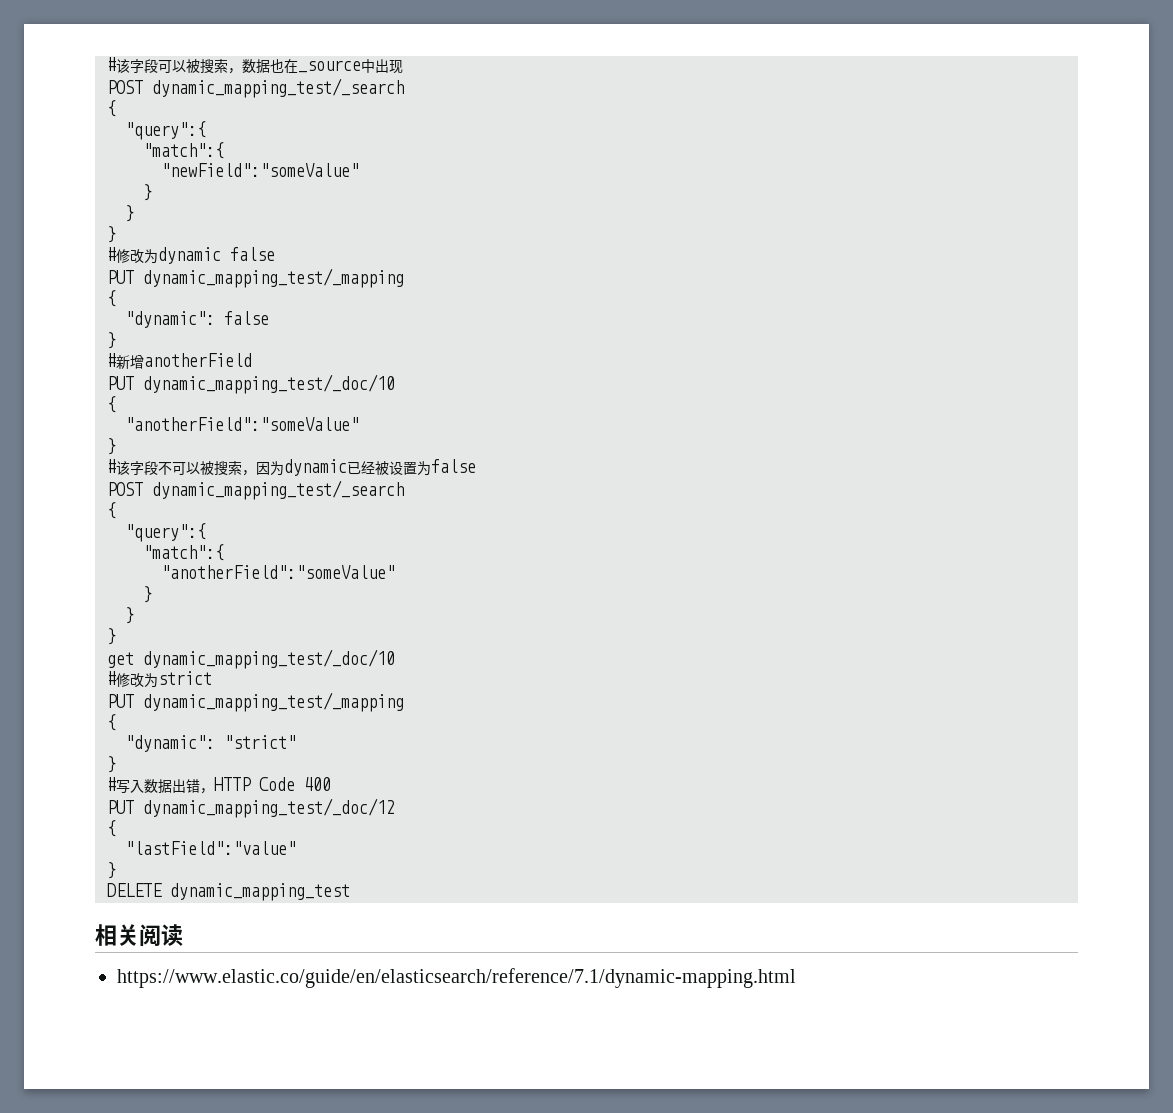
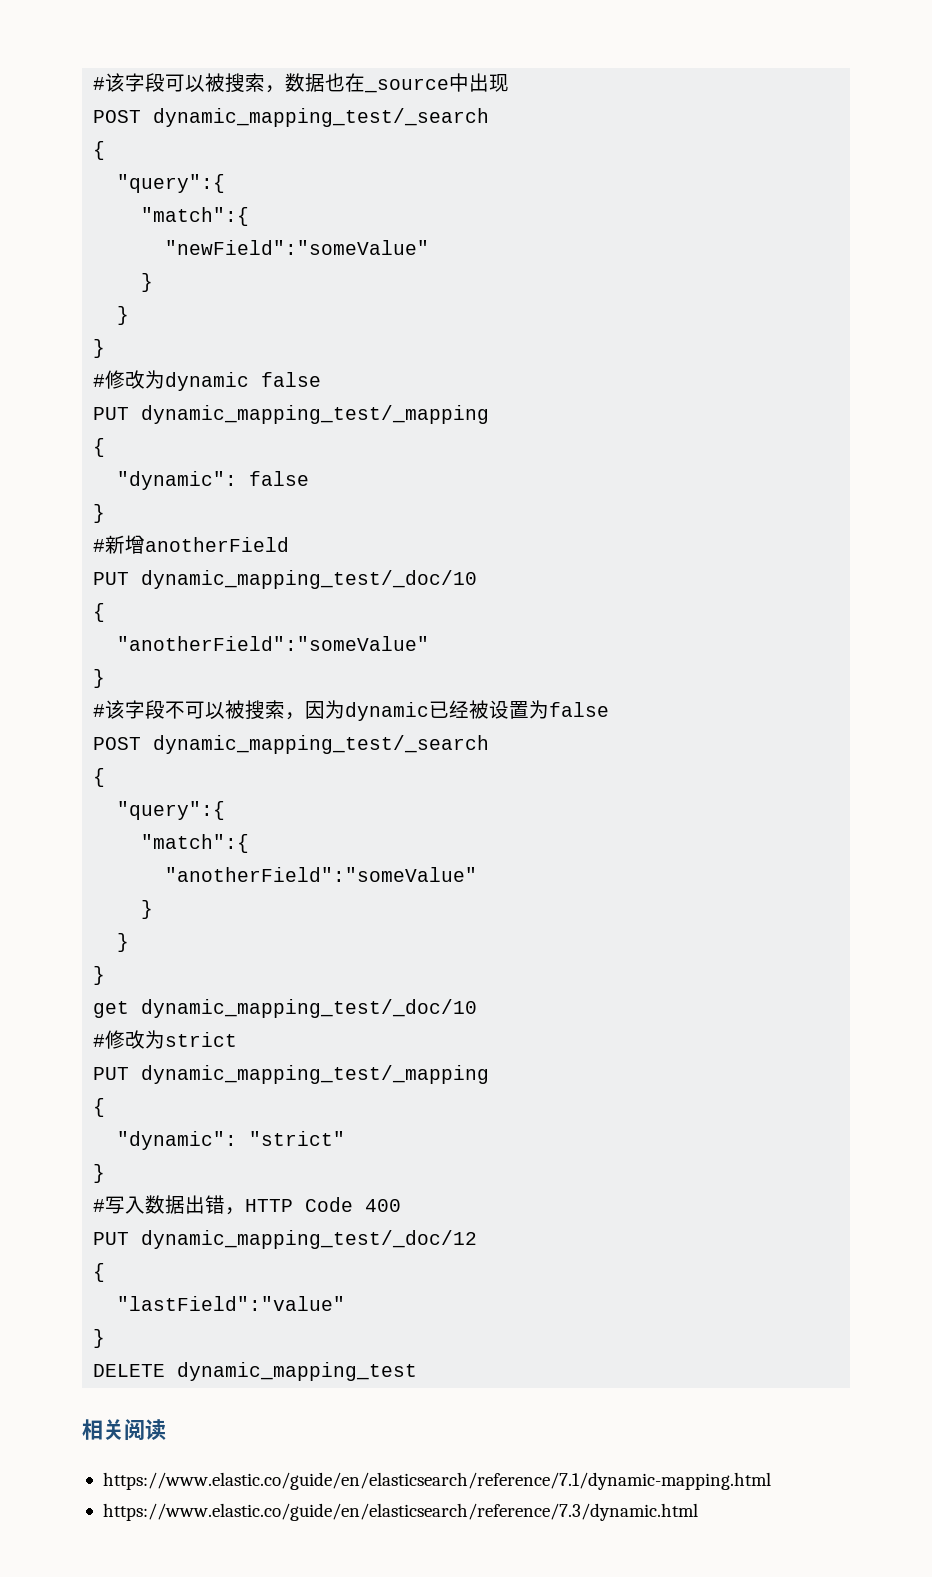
+ https://www.elastic.co/guide/en/elasticsearch/reference/7.3/dynamic.html

